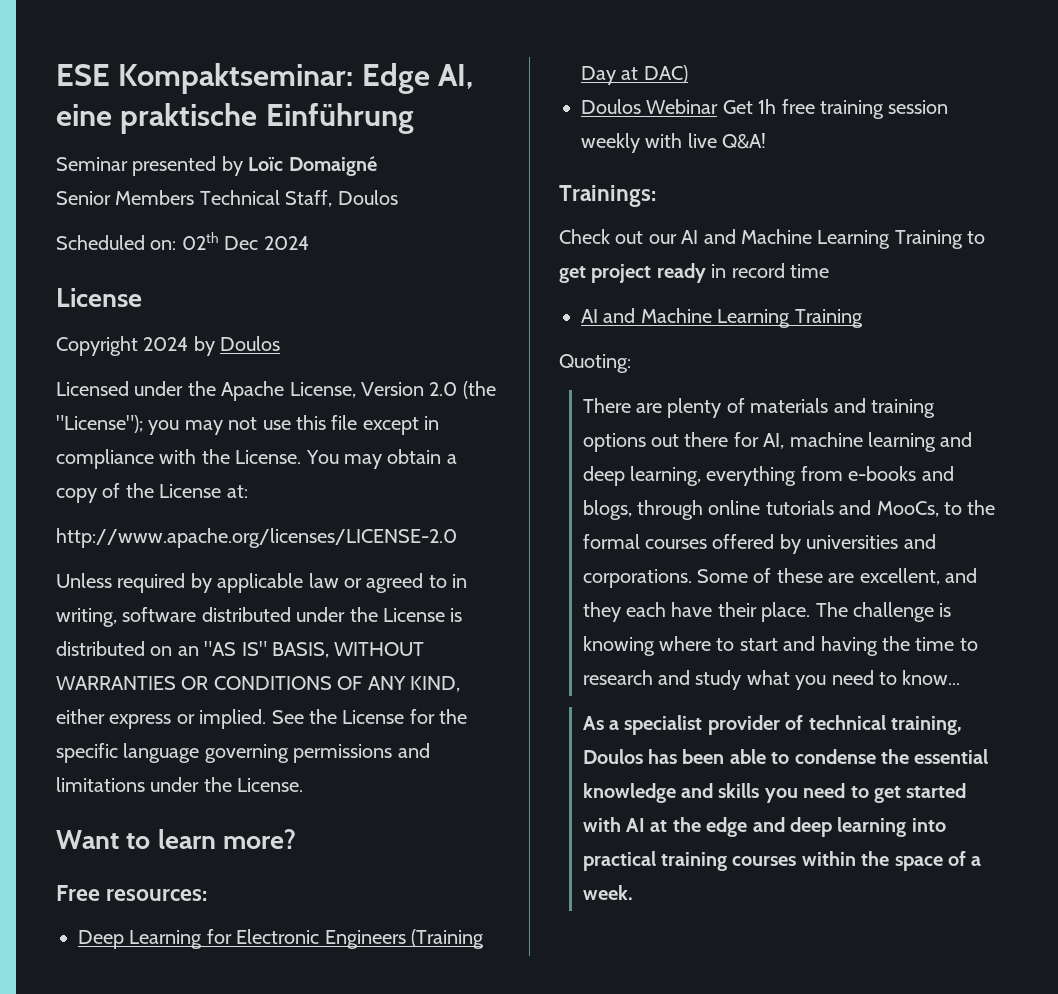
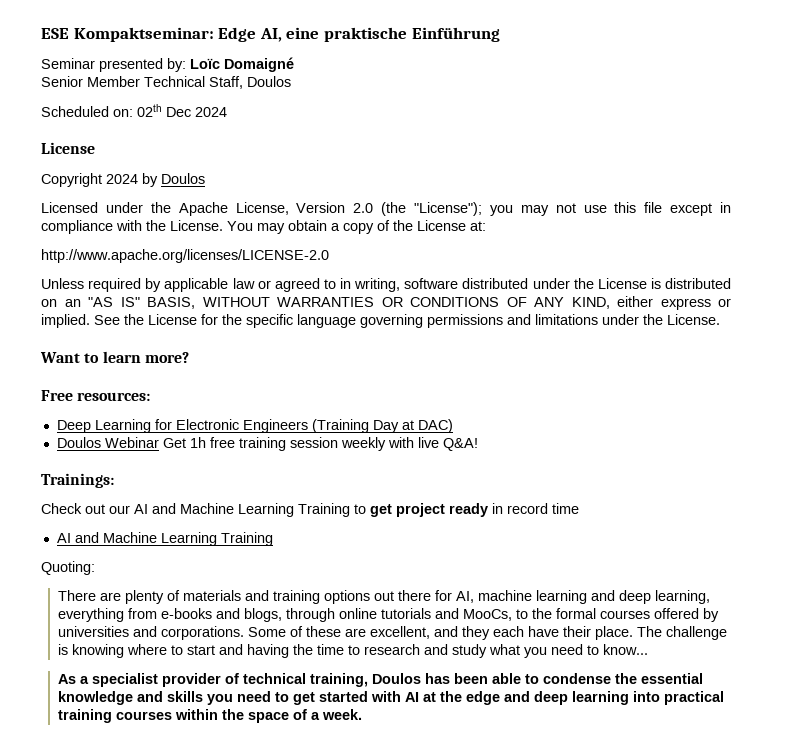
- Seminar presented by Loïc Domaigné
+ Seminar presented by: Loïc Domaigné
- Senior Members Technical Staff, Doulos
+ Senior Member Technical Staff, Doulos

